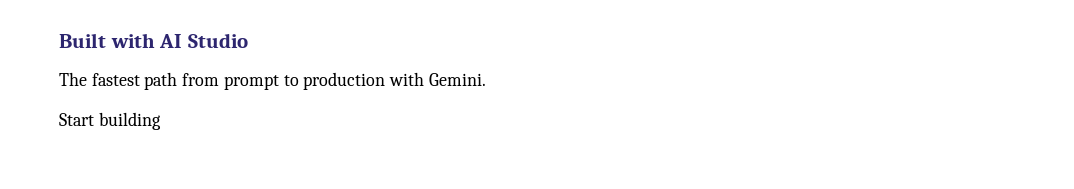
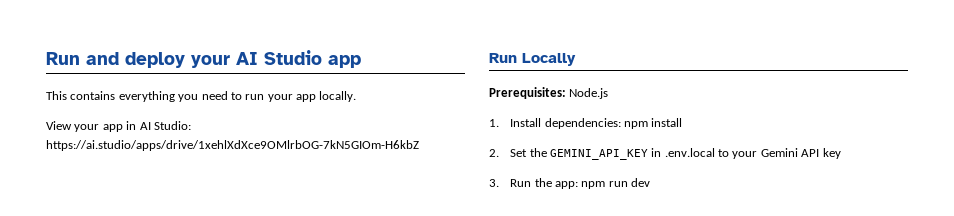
- Built with AI Studio
- The fastest path from prompt to production with Gemini.
- Start building
+ Run and deploy your AI Studio app
+ This contains everything you need to run your app locally.
+ View your app in AI Studio: https://ai.studio/apps/drive/1xehlXdXce9OMlrbOG-7kN5GIOm-H6kbZ
+ Run Locally
+ Prerequisites: Node.js
+ 1. Install dependencies: npm install
+ 2. Set the GEMINI_API_KEY in .env.local to your Gemini API key
+ 3. Run the app: npm run dev

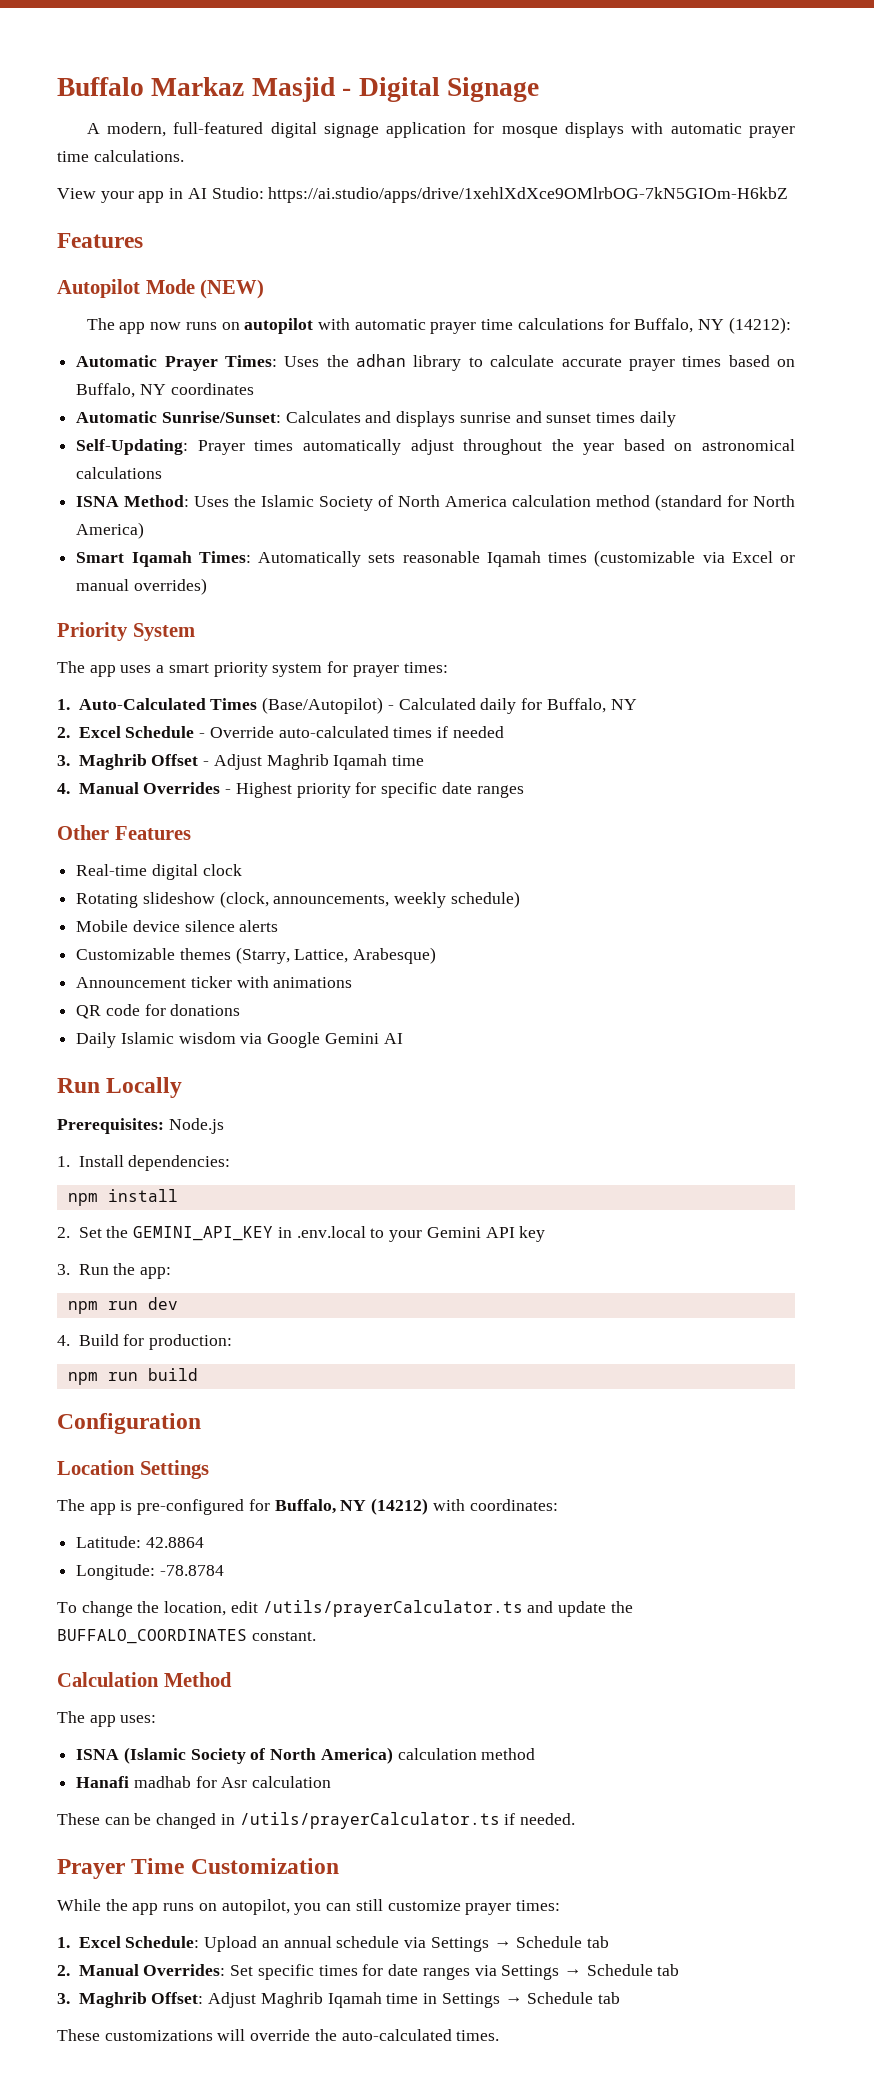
- Run and deploy your AI Studio app
- This contains everything you need to run your app locally.
+ Buffalo Markaz Masjid - Digital Signage
+ A modern, full-featured digital signage application for mosque displays with automatic prayer time calculations.
  View your app in AI Studio: https://ai.studio/apps/drive/1xehlXdXce9OMlrbOG-7kN5GIOm-H6kbZ
+ Features
+ Autopilot Mode (NEW)
+ The app now runs on autopilot with automatic prayer time calculations for Buffalo, NY (14212):
+ Automatic Prayer Times: Uses the adhan library to calculate accurate prayer times based on Buffalo, NY coordinates
+ Automatic Sunrise/Sunset: Calculates and displays sunrise and sunset times daily
+ Self-Updating: Prayer times automatically adjust throughout the year based on astronomical calculations
+ ISNA Method: Uses the Islamic Society of North America calculation method (standard for North America)
+ Smart Iqamah Times: Automatically sets reasonable Iqamah times (customizable via Excel or manual overrides)
+ Priority System
+ The app uses a smart priority system for prayer times:
+ 1. Auto-Calculated Times (Base/Autopilot) - Calculated daily for Buffalo, NY
+ 2. Excel Schedule - Override auto-calculated times if needed
+ 3. Maghrib Offset - Adjust Maghrib Iqamah time
+ 4. Manual Overrides - Highest priority for specific date ranges
+ Other Features
+ Real-time digital clock
+ Rotating slideshow (clock, announcements, weekly schedule)
+ Mobile device silence alerts
+ Customizable themes (Starry, Lattice, Arabesque)
+ Announcement ticker with animations
+ QR code for donations
+ Daily Islamic wisdom via Google Gemini AI
- 1. Install dependencies: npm install
+ 1. Install dependencies:
+ npm install
- 3. Run the app: npm run dev
+ 3. Run the app:
+ npm run dev
+ 4. Build for production:
+ npm run build
+ Configuration
+ Location Settings
+ The app is pre-configured for Buffalo, NY (14212) with coordinates:
+ Latitude: 42.8864
+ Longitude: -78.8784
+ To change the location, edit /utils/prayerCalculator.ts and update the BUFFALO_COORDINATES constant.
+ Calculation Method
+ The app uses:
+ ISNA (Islamic Society of North America) calculation method
+ Hanafi madhab for Asr calculation
+ These can be changed in /utils/prayerCalculator.ts if needed.
+ Prayer Time Customization
+ While the app runs on autopilot, you can still customize prayer times:
+ 1. Excel Schedule: Upload an annual schedule via Settings → Schedule tab
+ 2. Manual Overrides: Set specific times for date ranges via Settings → Schedule tab
+ 3. Maghrib Offset: Adjust Maghrib Iqamah time in Settings → Schedule tab
+ These customizations will override the auto-calculated times.

